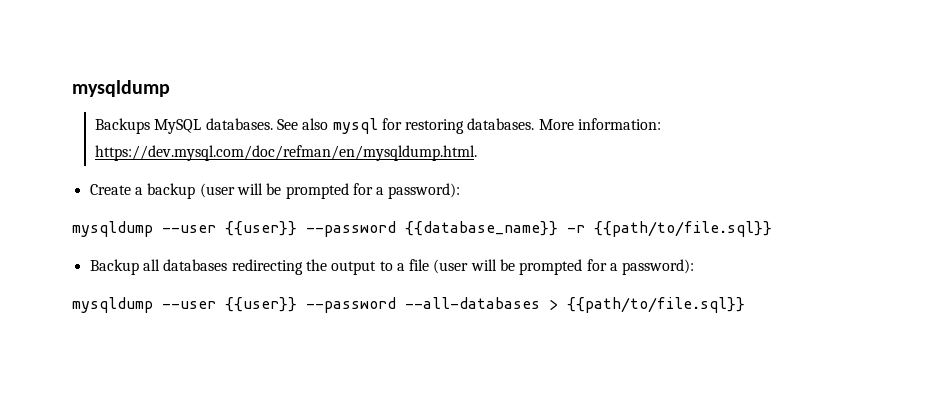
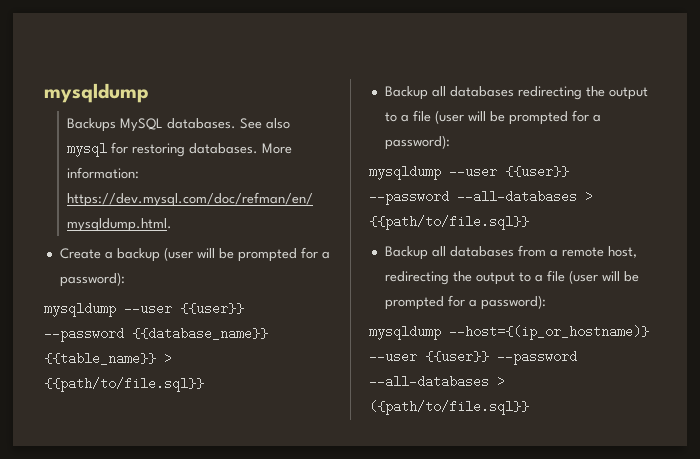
- mysqldump --user {{user}} --password {{database_name}} -r {{path/to/file.sql}}
+ mysqldump --user {{user}} --password {{database_name}} {{table_name}} > {{path/to/file.sql}}
+ Backup all databases from a remote host, redirecting the output to a file (user will be prompted for a password):
+ mysqldump --host={(ip_or_hostname)} --user {{user}} --password --all-databases > ({path/to/file.sql}}

